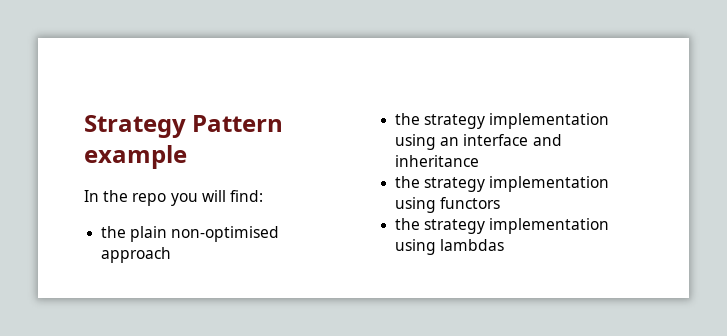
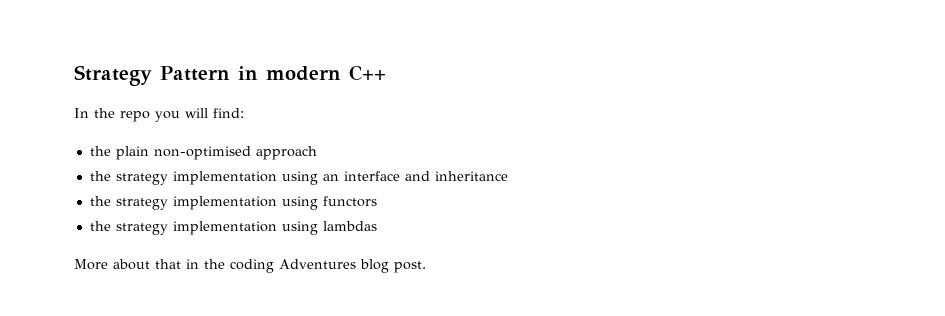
- Strategy Pattern example
+ Strategy Pattern in modern C++
+ More about that in the coding Adventures blog post.

